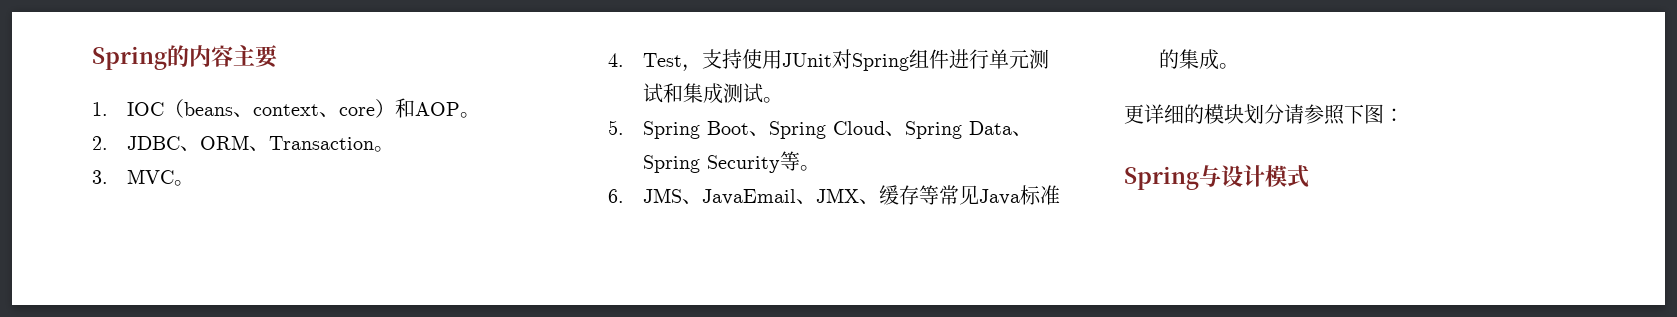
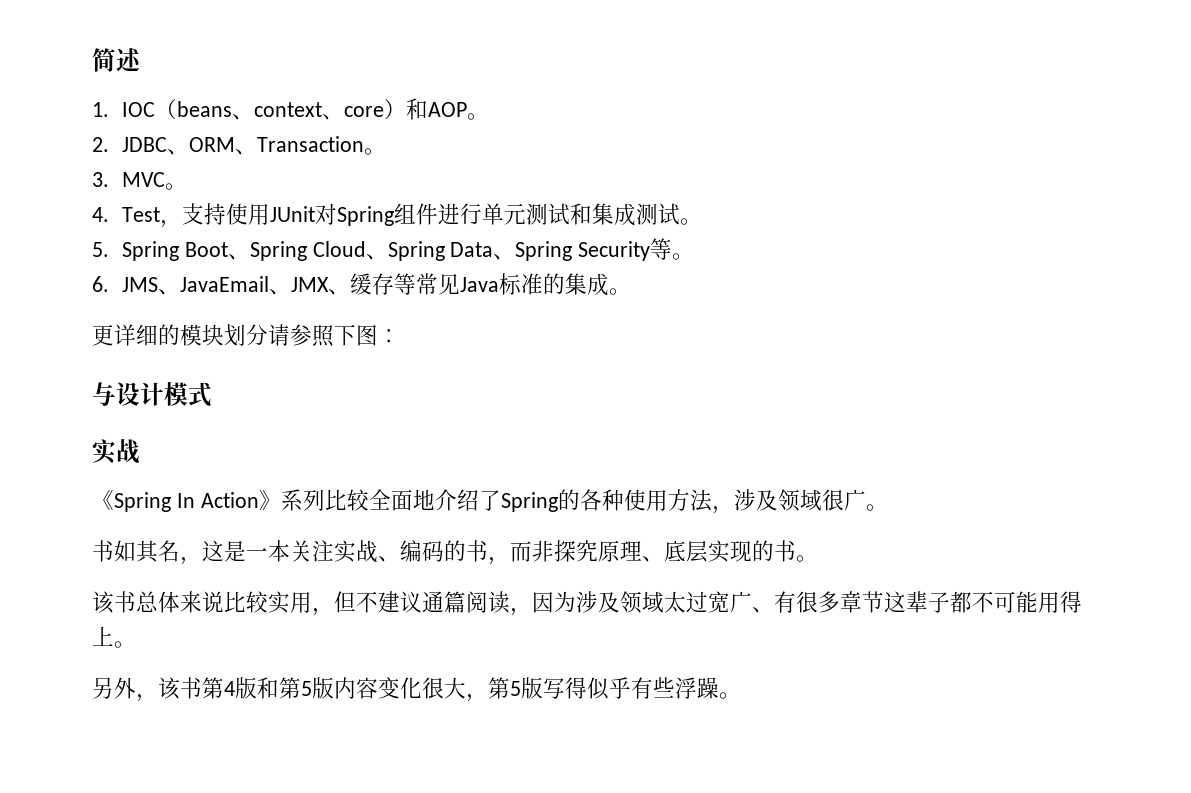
- Spring的内容主要
+ 简述
- Spring与设计模式
+ 与设计模式
+ 实战
+ 《Spring In Action》系列比较全面地介绍了Spring的各种使用方法，涉及领域很广。
+ 书如其名，这是一本关注实战、编码的书，而非探究原理、底层实现的书。
+ 该书总体来说比较实用，但不建议通篇阅读，因为涉及领域太过宽广、有很多章节这辈子都不可能用得上。
+ 另外，该书第4版和第5版内容变化很大，第5版写得似乎有些浮躁。

